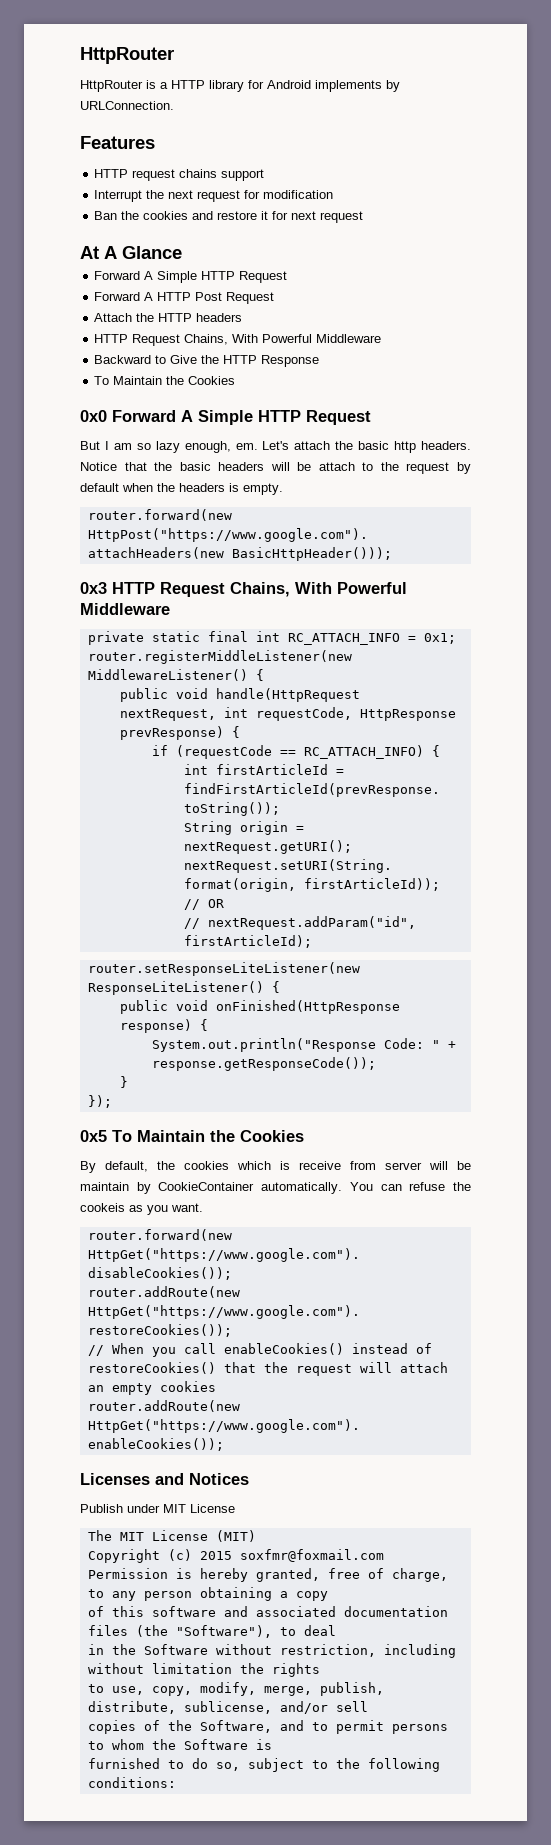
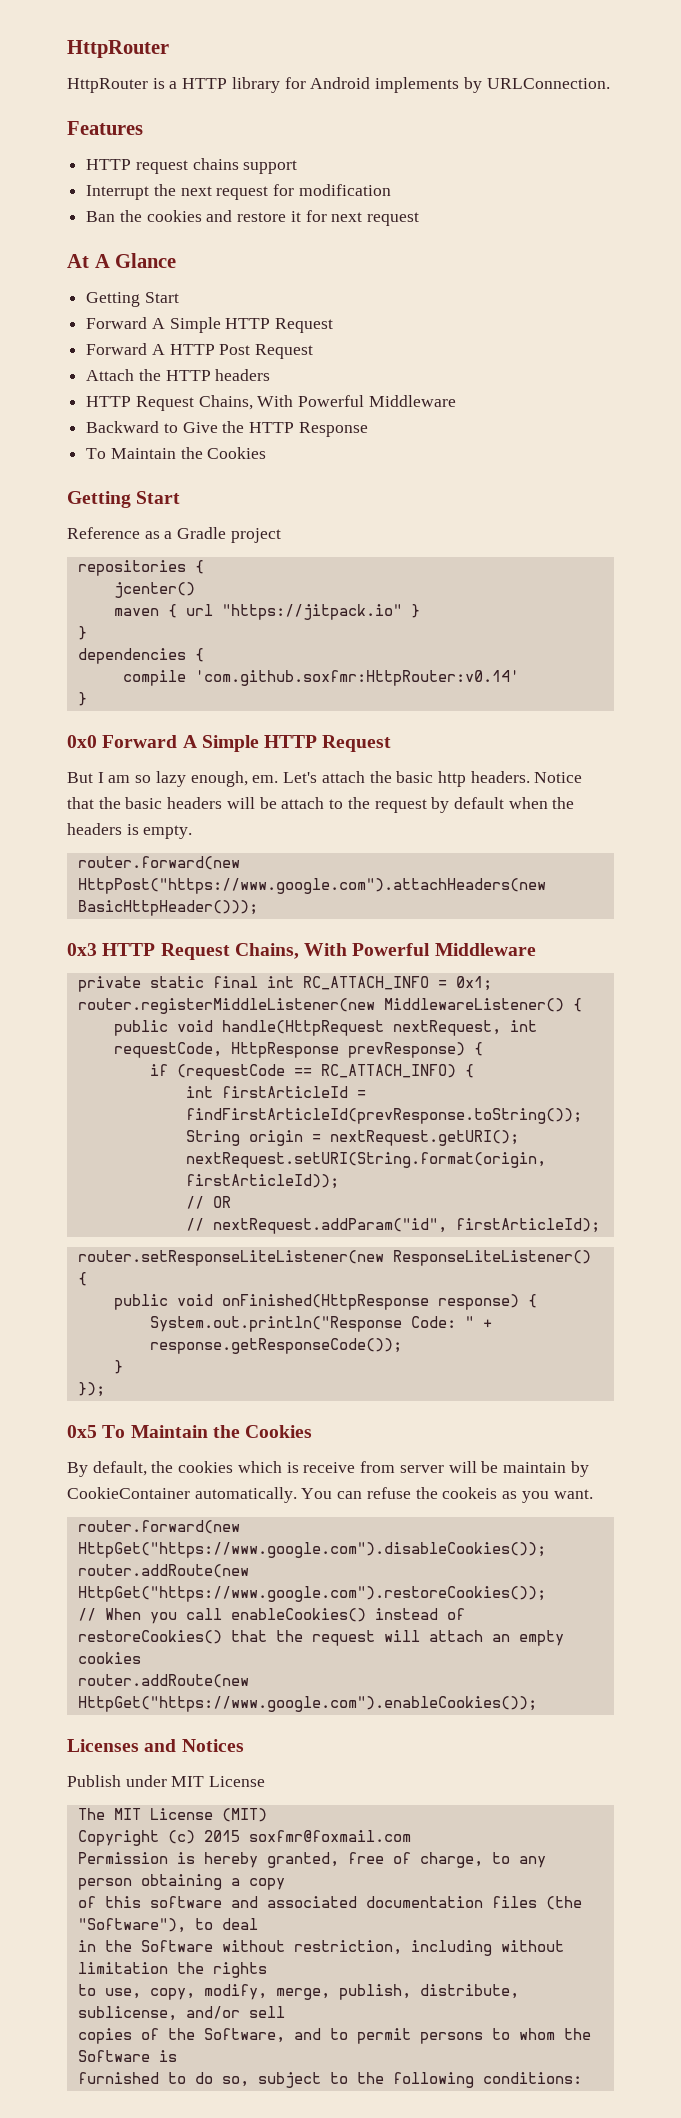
  At A Glance
+ Getting Start
  Backward to Give the HTTP Response
  To Maintain the Cookies
+ Getting Start
+ Reference as a Gradle project
+ repositories {
+ jcenter()
+ maven { url "https://jitpack.io" }
+ }
+ dependencies {
+ compile 'com.github.soxfmr:HttpRouter:v0.14'
+ }

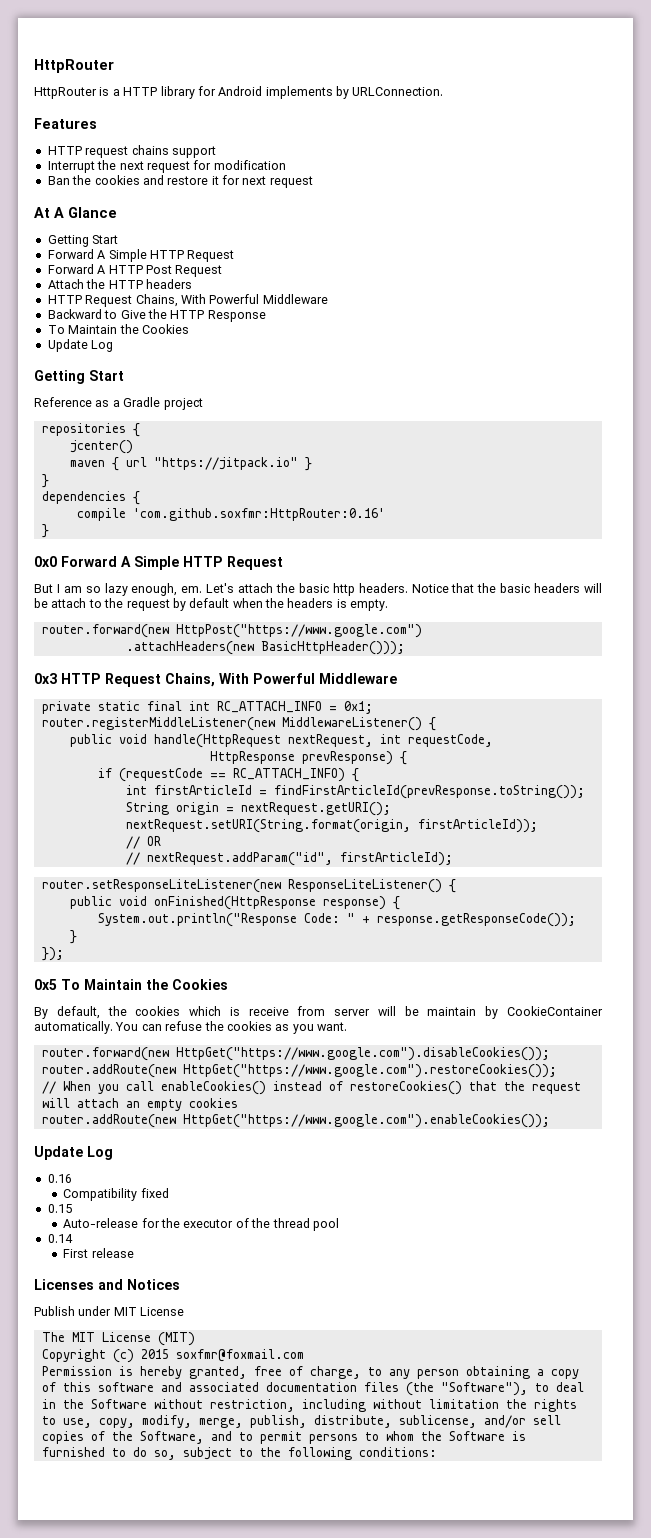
  Backward to Give the HTTP Response
  To Maintain the Cookies
+ Update Log
- compile 'com.github.soxfmr:HttpRouter:v0.14'
+ compile 'com.github.soxfmr:HttpRouter:0.16'
- router.forward(new HttpPost("https://www.google.com").attachHeaders(new BasicHttpHeader()));
+ router.forward(new HttpPost("https://www.google.com")
+ .attachHeaders(new BasicHttpHeader()));
- public void handle(HttpRequest nextRequest, int requestCode, HttpResponse prevResponse) {
+ public void handle(HttpRequest nextRequest, int requestCode,
+ HttpResponse prevResponse) {
- You can refuse the cookeis as you want.
+ You can refuse the cookies as you want.
  router.addRoute(new HttpGet("https://www.google.com").enableCookies());
+ Update Log
+ 0.16
+ Compatibility fixed
+ 0.15
+ Auto-release for the executor of the thread pool
+ 0.14
+ First release

